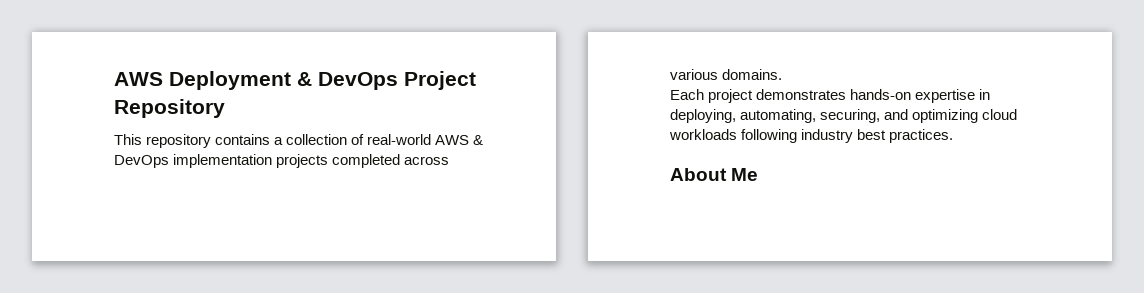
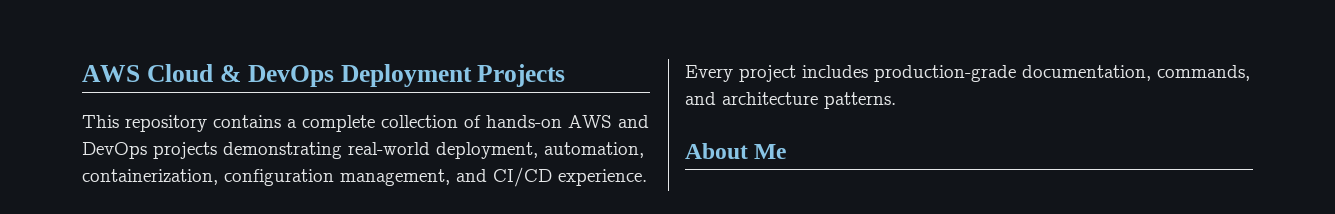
- AWS Deployment & DevOps Project Repository
+ AWS Cloud & DevOps Deployment Projects
- This repository contains a collection of real-world AWS & DevOps implementation projects completed across various domains.
- Each project demonstrates hands-on expertise in deploying, automating, securing, and optimizing cloud workloads following industry best practices.
+ This repository contains a complete collection of hands-on AWS and DevOps projects demonstrating real-world deployment, automation, containerization, configuration management, and CI/CD experience. Every project includes production-grade documentation, commands, and architecture patterns.

